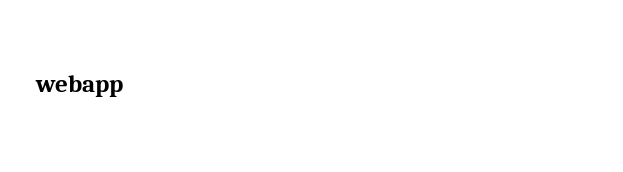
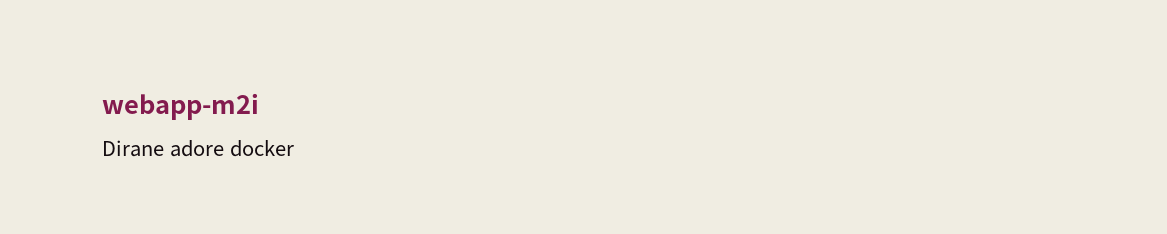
- webapp
+ webapp-m2i
+ Dirane adore docker

